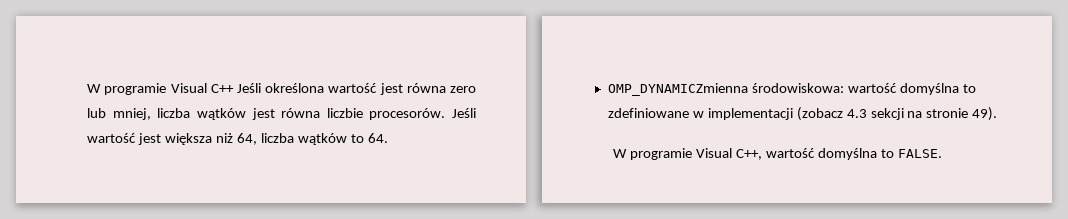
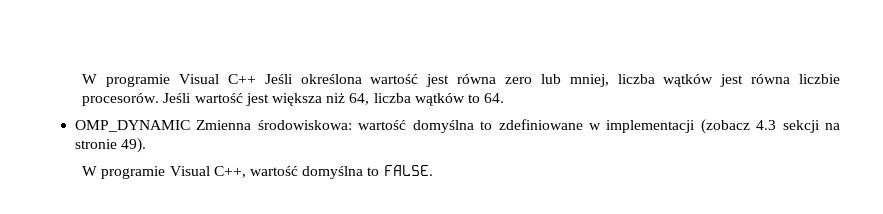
- OMP_DYNAMICZmienna środowiskowa: wartość domyślna to zdefiniowane w implementacji (zobacz 4.3 sekcji na stronie 49).
+ OMP_DYNAMIC Zmienna środowiskowa: wartość domyślna to zdefiniowane w implementacji (zobacz 4.3 sekcji na stronie 49).

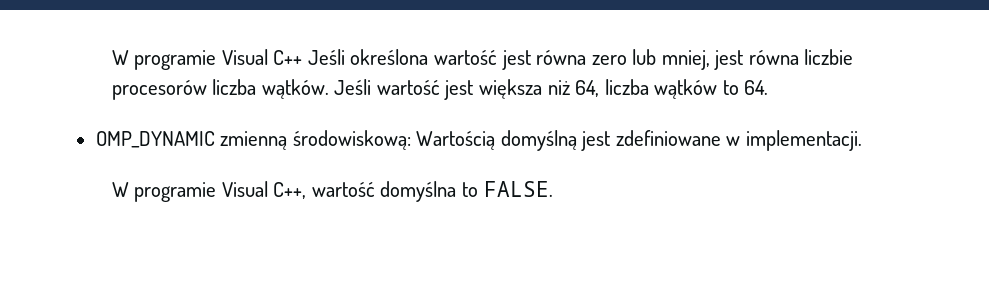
- W programie Visual C++ Jeśli określona wartość jest równa zero lub mniej, liczba wątków jest równa liczbie procesorów.
+ W programie Visual C++ Jeśli określona wartość jest równa zero lub mniej, jest równa liczbie procesorów liczba wątków.
- OMP_DYNAMIC Zmienna środowiskowa: wartość domyślna to zdefiniowane w implementacji (zobacz 4.3 sekcji na stronie 49).
+ OMP_DYNAMIC zmienną środowiskową: Wartością domyślną jest zdefiniowane w implementacji.

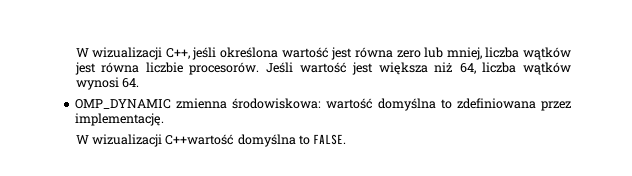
- W programie Visual C++ Jeśli określona wartość jest równa zero lub mniej, jest równa liczbie procesorów liczba wątków.
+ W wizualizacji C++, jeśli określona wartość jest równa zero lub mniej, liczba wątków jest równa liczbie procesorów.
- Jeśli wartość jest większa niż 64, liczba wątków to 64.
+ Jeśli wartość jest większa niż 64, liczba wątków wynosi 64.
- OMP_DYNAMIC zmienną środowiskową: Wartością domyślną jest zdefiniowane w implementacji.
- W programie Visual C++, wartość domyślna to FALSE.
+ OMP_DYNAMIC zmienna środowiskowa: wartość domyślna to zdefiniowana przez implementację.
+ W wizualizacji C++wartość domyślna to FALSE.

